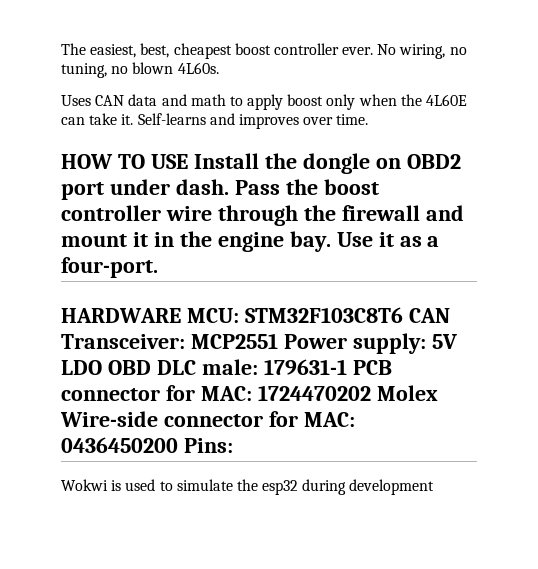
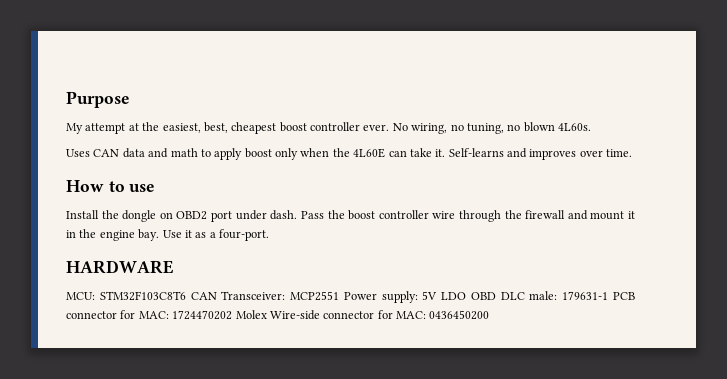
- The easiest, best, cheapest boost controller ever.
+ Purpose
+ My attempt at the easiest, best, cheapest boost controller ever.
- HOW TO USE Install the dongle on OBD2 port under dash.
+ How to use
+ Install the dongle on OBD2 port under dash.
- HARDWARE MCU: STM32F103C8T6 CAN Transceiver: MCP2551 Power supply: 5V LDO OBD DLC male: 179631-1 PCB connector for MAC: 1724470202 Molex Wire-side connector for MAC: 0436450200 Pins:
- Wokwi is used to simulate the esp32 during development
+ HARDWARE
+ MCU: STM32F103C8T6 CAN Transceiver: MCP2551 Power supply: 5V LDO OBD DLC male: 179631-1 PCB connector for MAC: 1724470202 Molex Wire-side connector for MAC: 0436450200

